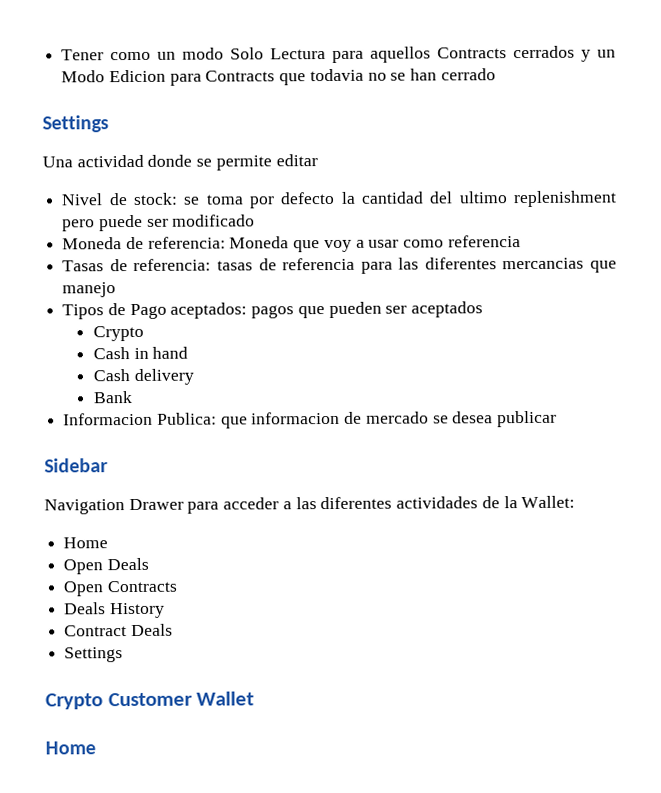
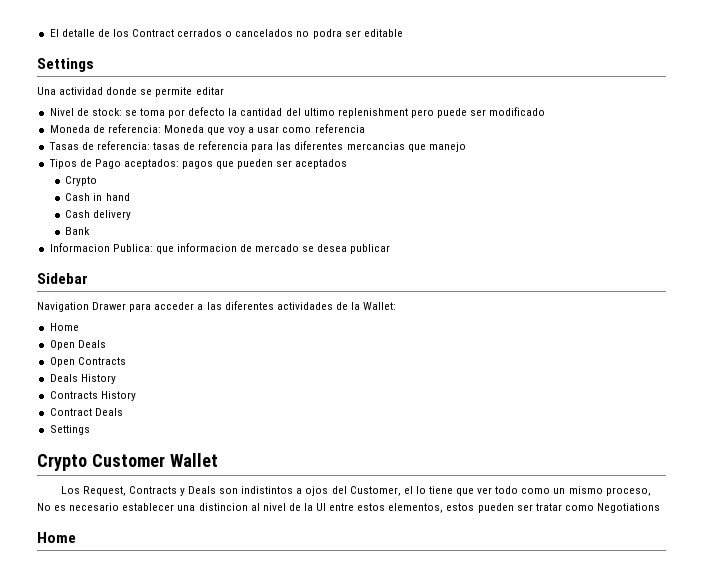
- Tener como un modo Solo Lectura para aquellos Contracts cerrados y un Modo Edicion para Contracts que todavia no se han cerrado
+ El detalle de los Contract cerrados o cancelados no podra ser editable
+ Contracts History
+ Los Request, Contracts y Deals son indistintos a ojos del Customer, el lo tiene que ver todo como un mismo proceso, No es necesario establecer una distincion al nivel de la UI entre estos elementos, estos pueden ser tratar como Negotiations

